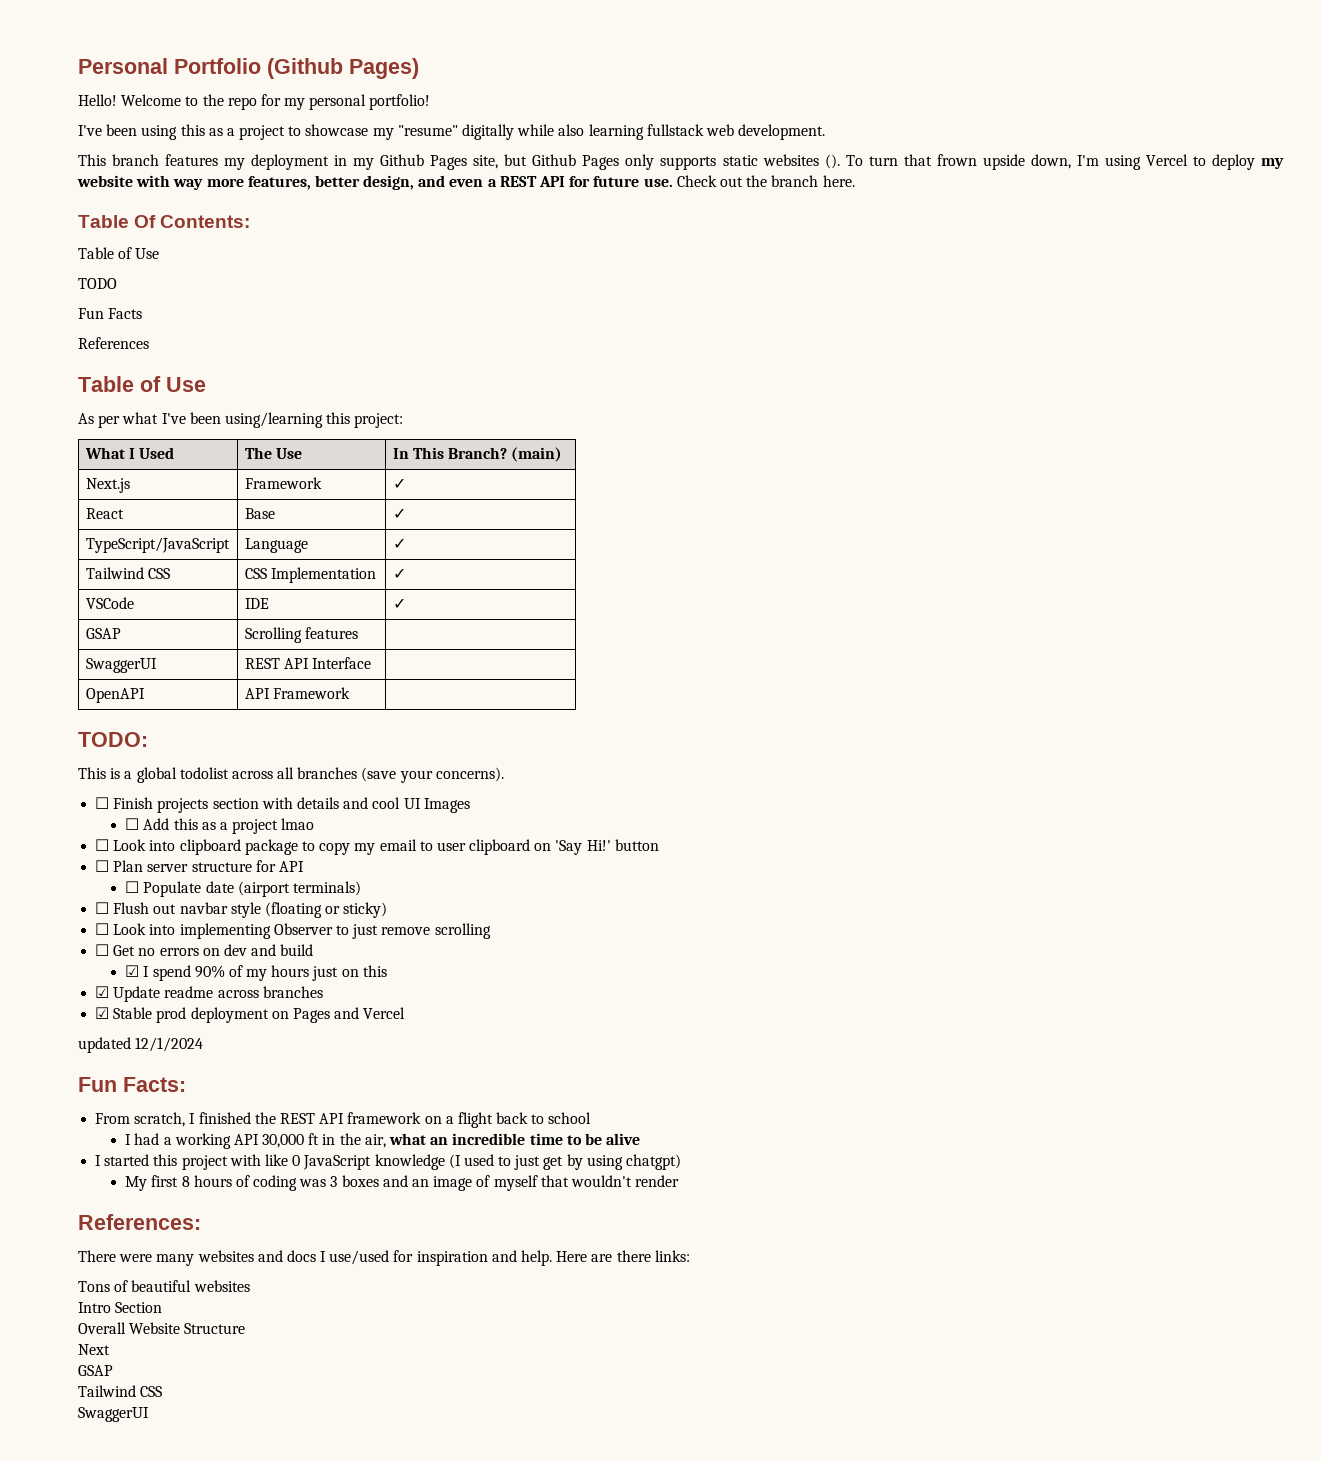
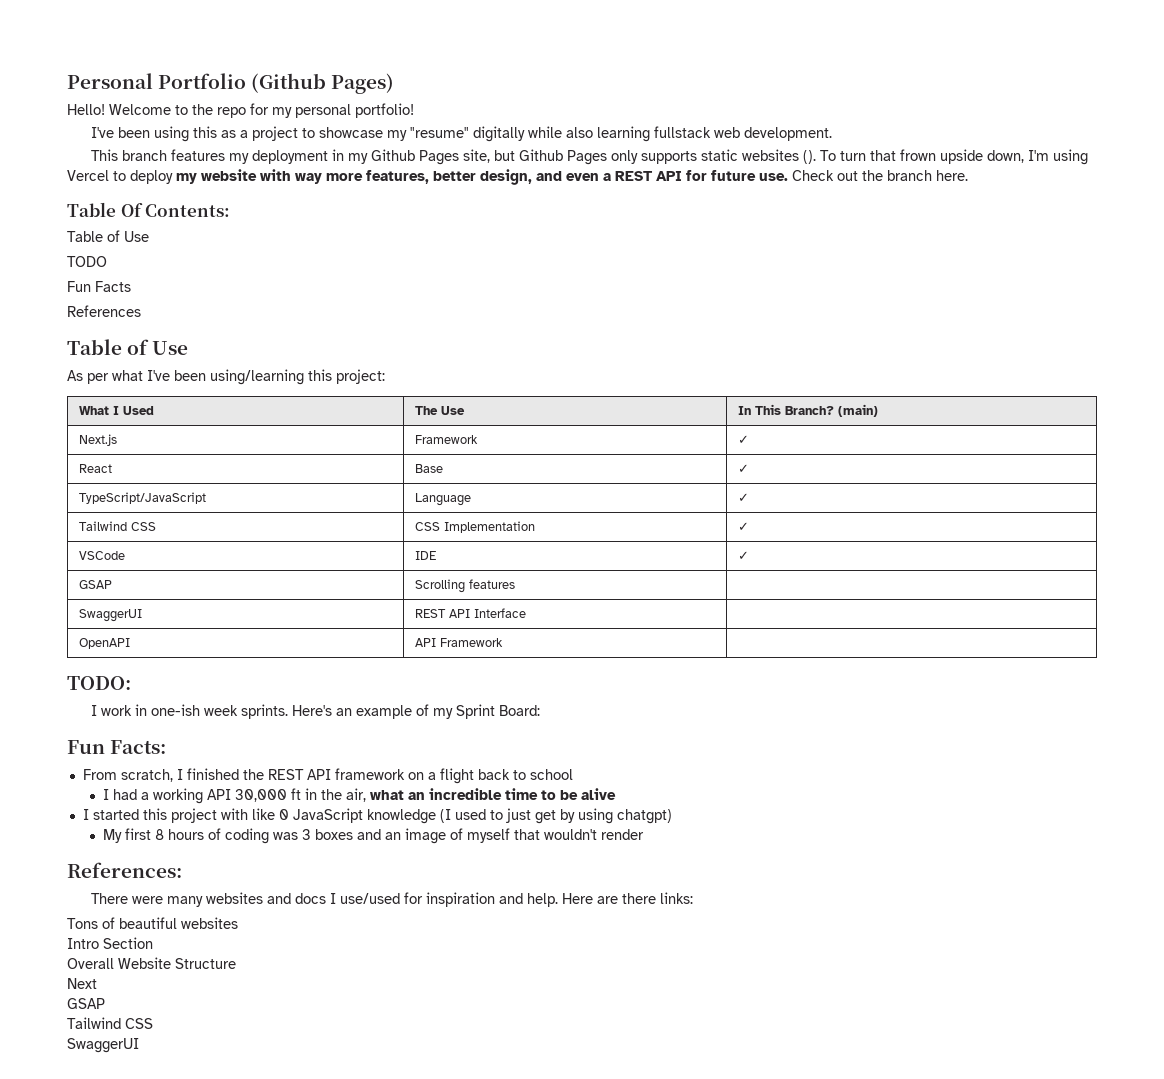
- This is a global todolist across all branches (save your concerns).
- ☐ Finish projects section with details and cool UI Images
- ☐ Add this as a project lmao
- ☐ Look into clipboard package to copy my email to user clipboard on 'Say Hi!' button
- ☐ Plan server structure for API
- ☐ Populate date (airport terminals)
- ☐ Flush out navbar style (floating or sticky)
- ☐ Look into implementing Observer to just remove scrolling
- ☐ Get no errors on dev and build
- ☑ I spend 90% of my hours just on this
- ☑ Update readme across branches
- ☑ Stable prod deployment on Pages and Vercel
- updated 12/1/2024
+ I work in one-ish week sprints. Here's an example of my Sprint Board:

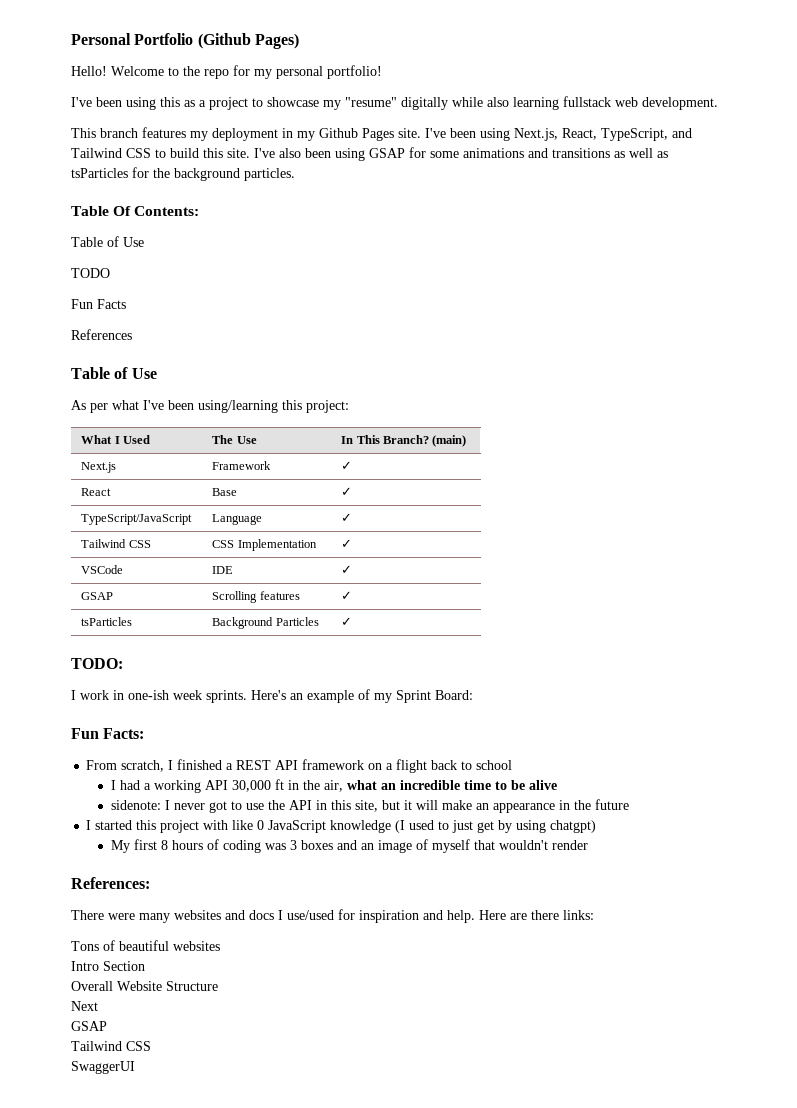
- This branch features my deployment in my Github Pages site, but Github Pages only supports static websites (). To turn that frown upside down, I'm using Vercel to deploy my website with way more features, better design, and even a REST API for future use. Check out the branch here.
+ This branch features my deployment in my Github Pages site. I've been using Next.js, React, TypeScript, and Tailwind CSS to build this site. I've also been using GSAP for some animations and transitions as well as tsParticles for the background particles.
- GSAP | Scrolling features |
- SwaggerUI | REST API Interface |
- OpenAPI | API Framework |
+ GSAP | Scrolling features | ✓
+ tsParticles | Background Particles | ✓
- From scratch, I finished the REST API framework on a flight back to school
+ From scratch, I finished a REST API framework on a flight back to school
+ sidenote: I never got to use the API in this site, but it will make an appearance in the future

